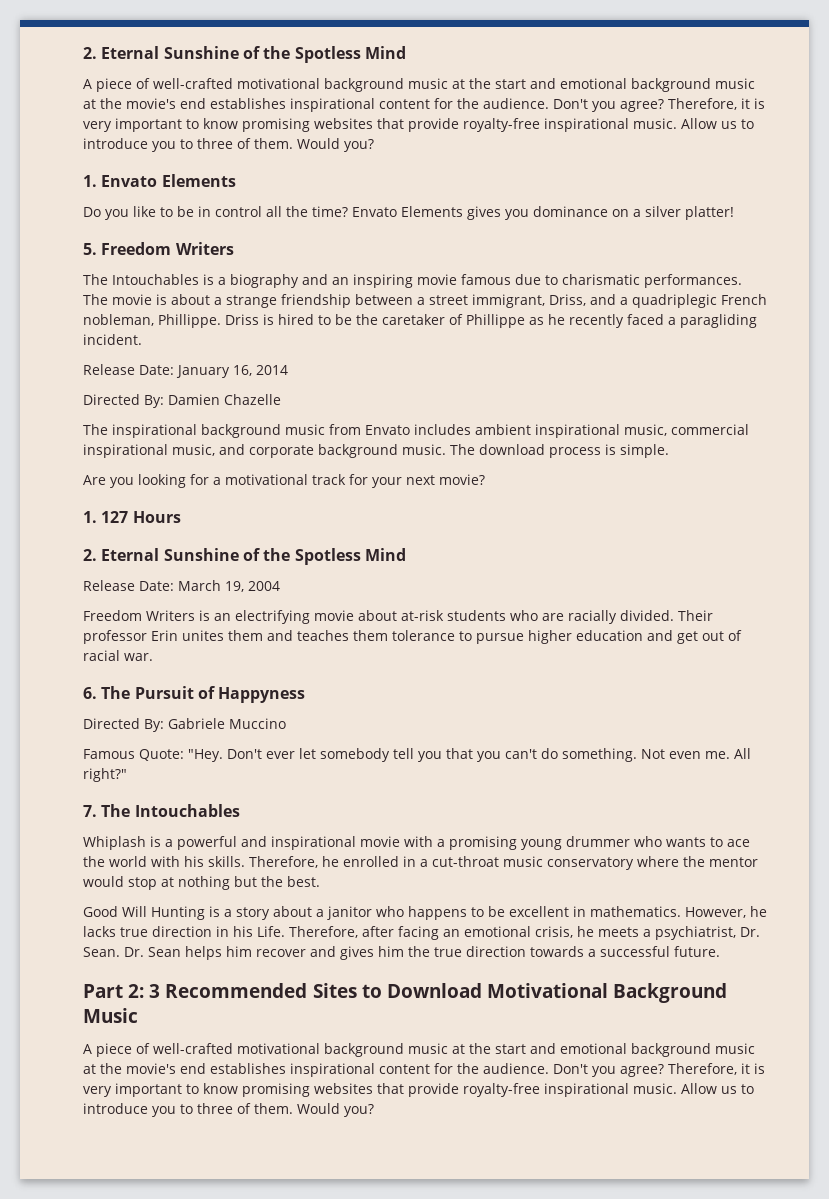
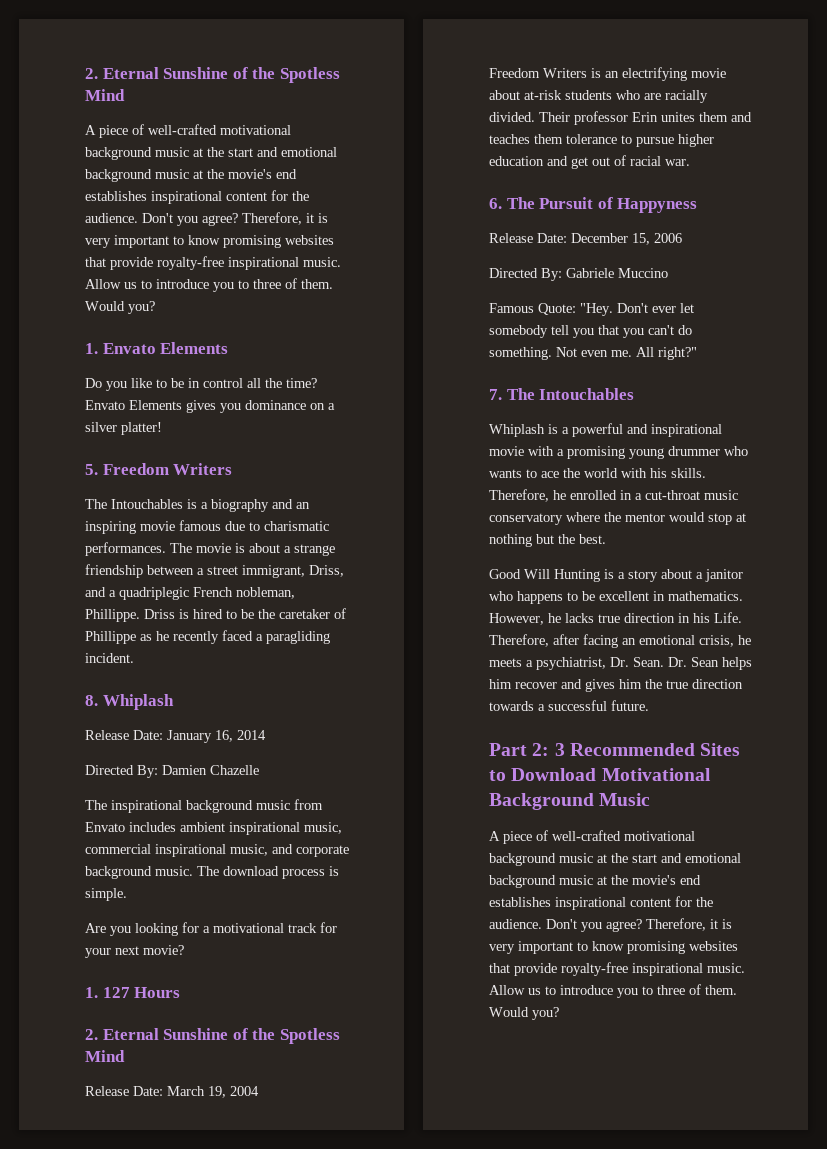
+ 8. Whiplash
+ Release Date: December 15, 2006

